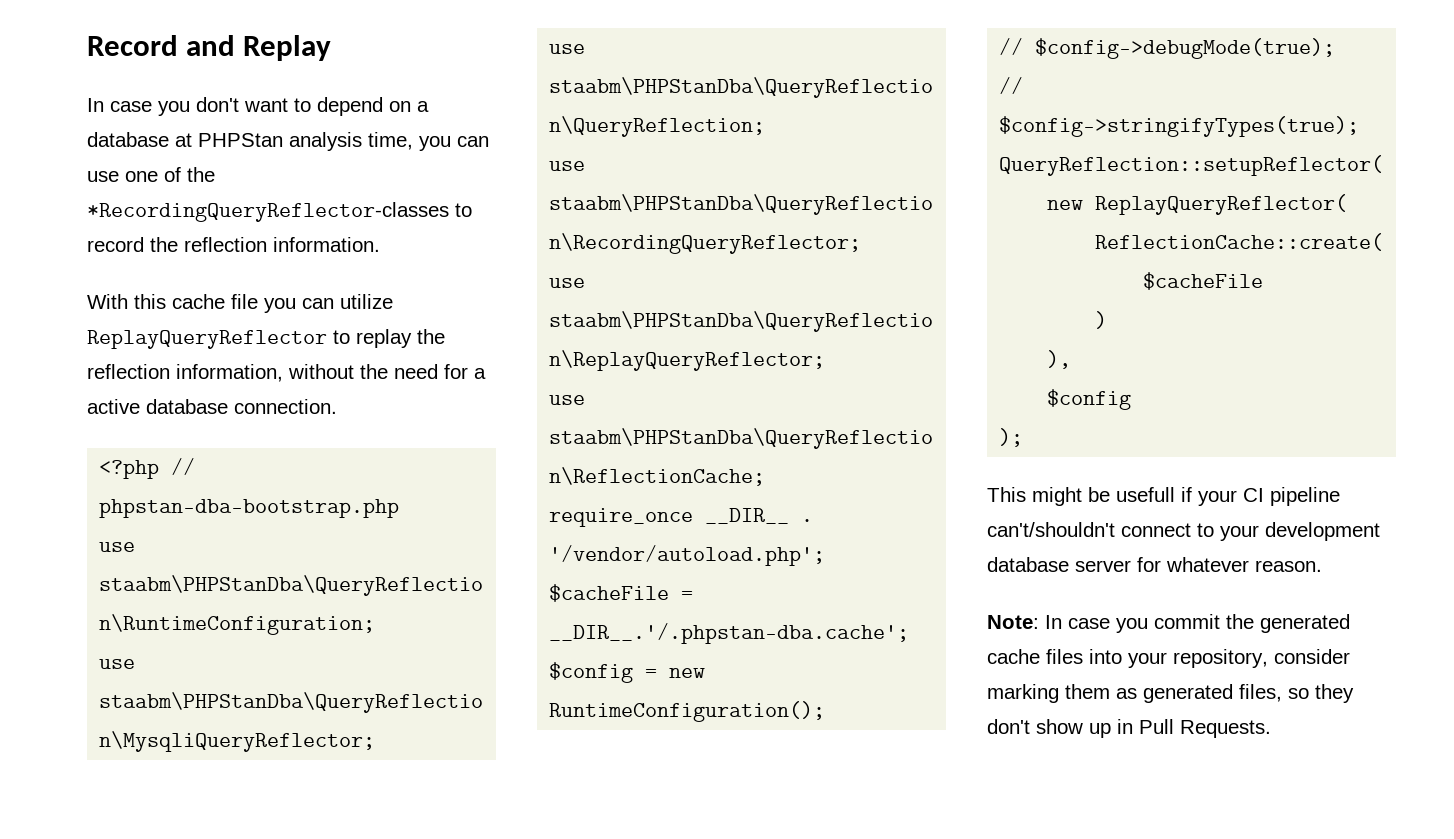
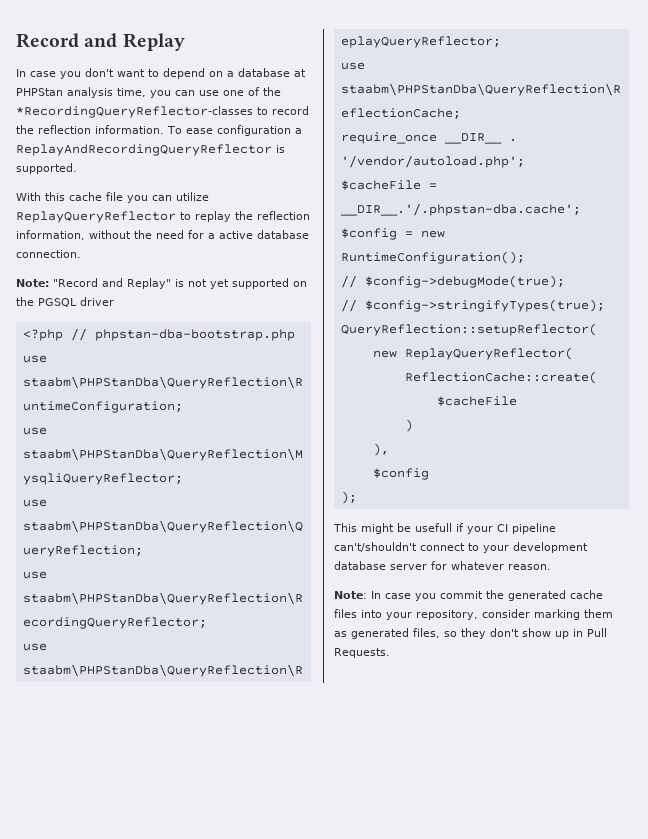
+ To ease configuration a ReplayAndRecordingQueryReflector is supported.
+ Note: "Record and Replay" is not yet supported on the PGSQL driver

